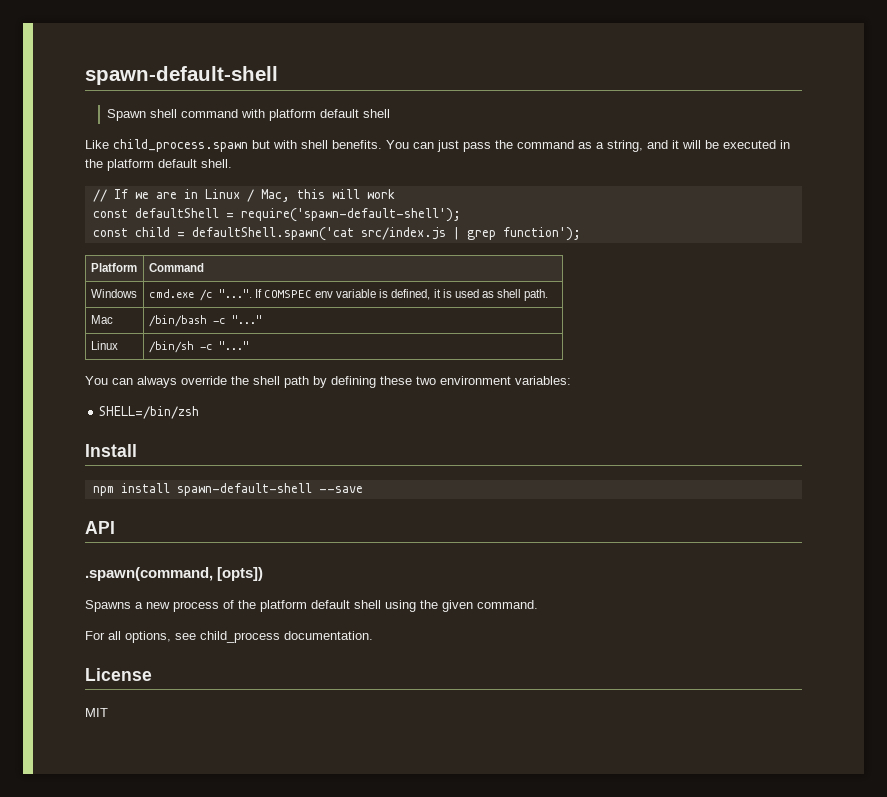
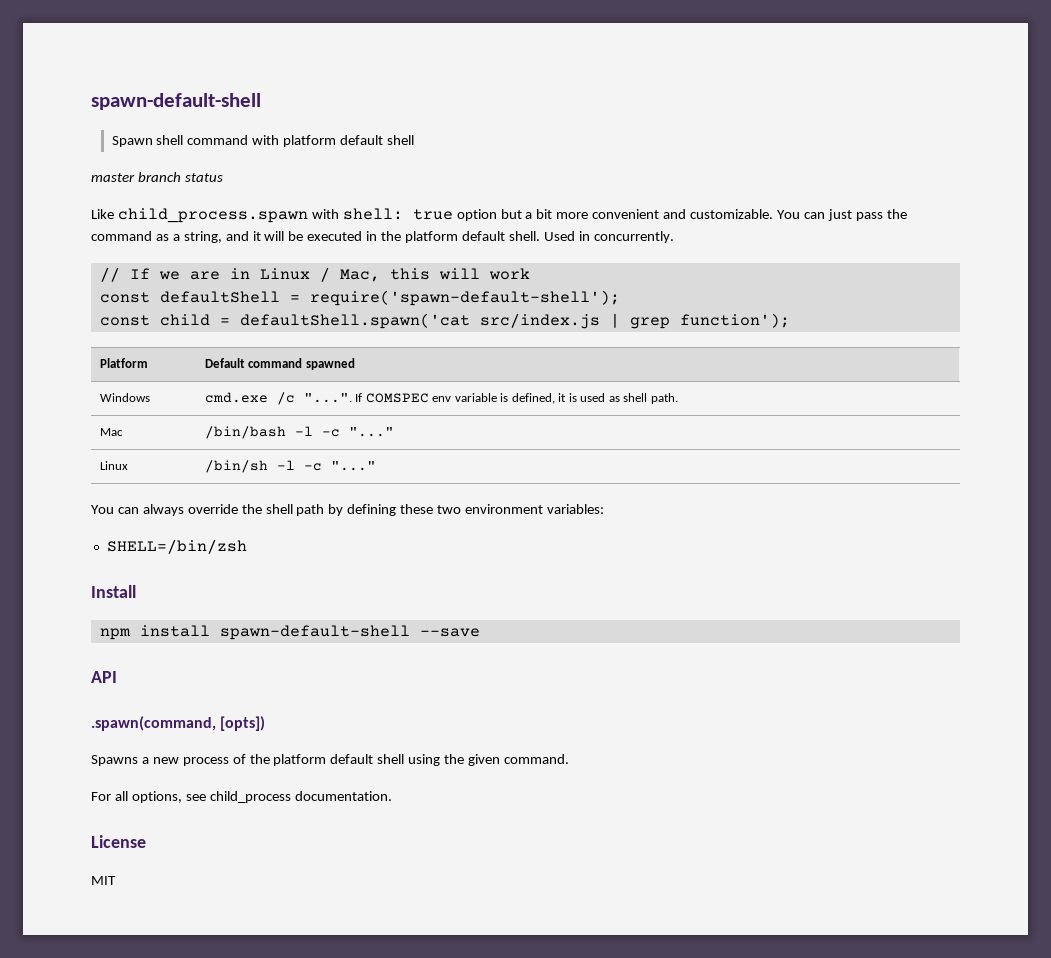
+ master branch status
- Like child_process.spawn but with shell benefits.
+ Like child_process.spawn with shell: true option but a bit more convenient and customizable.
+ Used in concurrently.
- Platform | Command
+ Platform | Default command spawned
- Mac | /bin/bash -c "..."
+ Mac | /bin/bash -l -c "..."
- Linux | /bin/sh -c "..."
+ Linux | /bin/sh -l -c "..."

